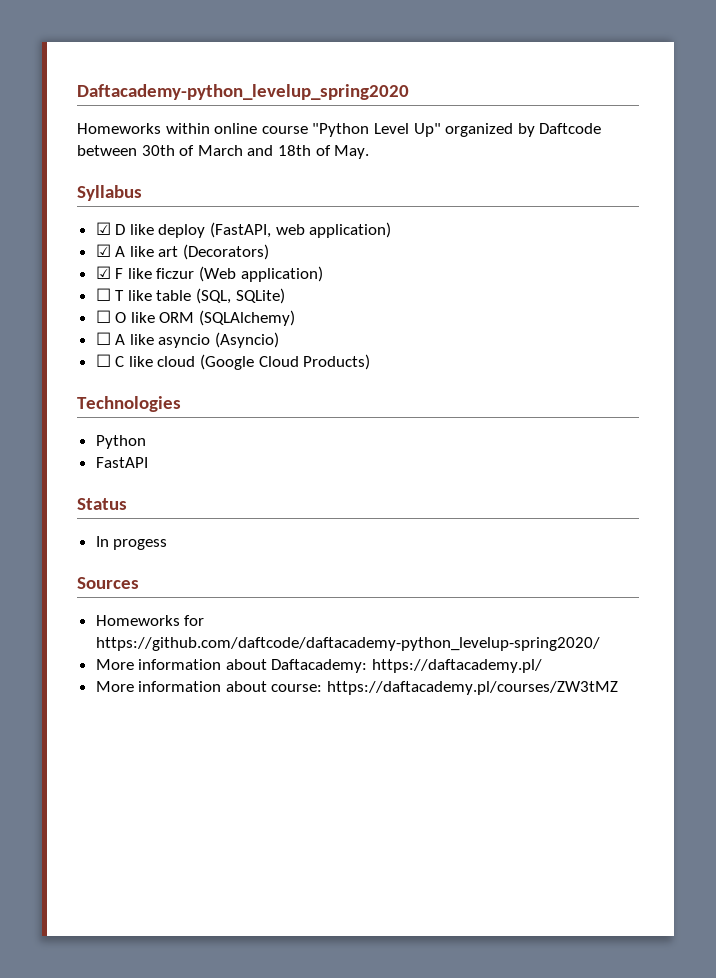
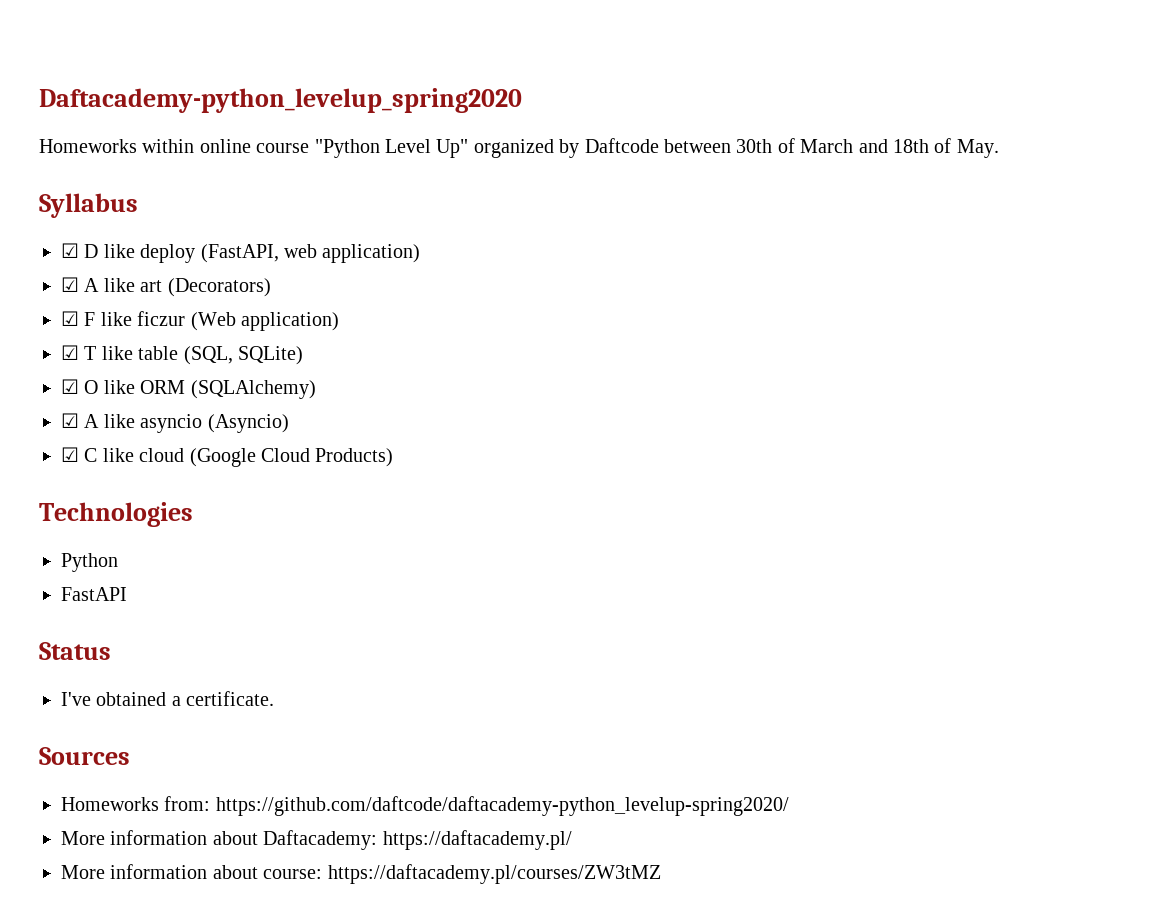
- ☐ T like table (SQL, SQLite)
+ ☑ T like table (SQL, SQLite)
- ☐ O like ORM (SQLAlchemy)
+ ☑ O like ORM (SQLAlchemy)
- ☐ A like asyncio (Asyncio)
+ ☑ A like asyncio (Asyncio)
- ☐ C like cloud (Google Cloud Products)
+ ☑ C like cloud (Google Cloud Products)
- In progess
+ I've obtained a certificate.
- Homeworks for https://github.com/daftcode/daftacademy-python_levelup-spring2020/
+ Homeworks from: https://github.com/daftcode/daftacademy-python_levelup-spring2020/

